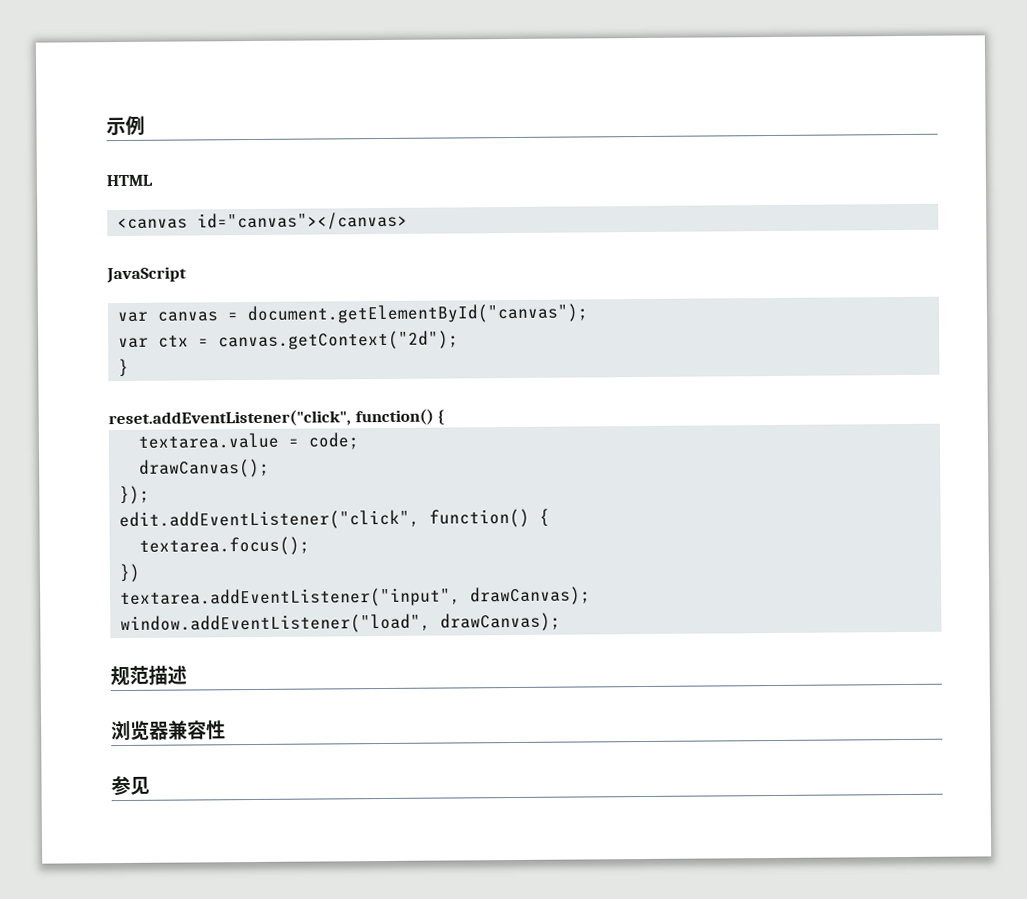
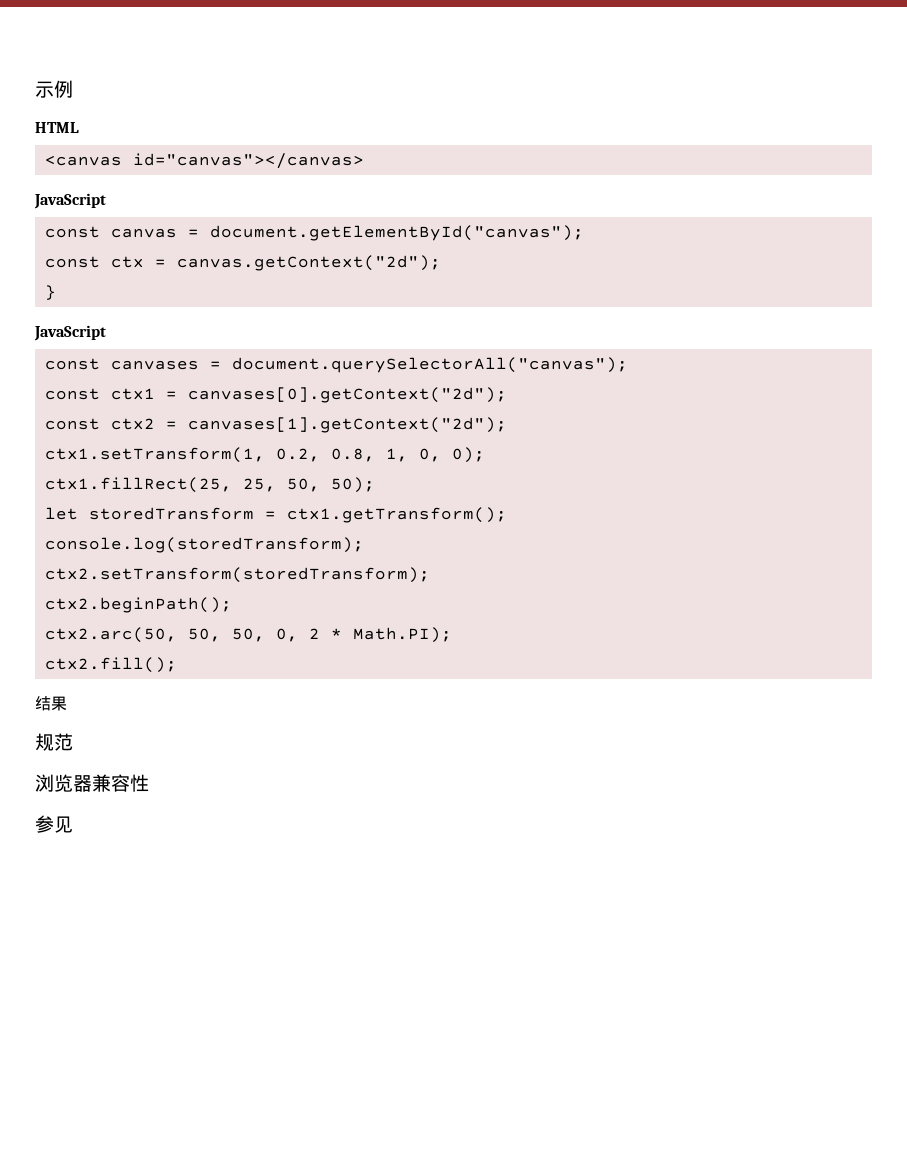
- var canvas = document.getElementById("canvas");
+ const canvas = document.getElementById("canvas");
- var ctx = canvas.getContext("2d");
+ const ctx = canvas.getContext("2d");
  }
- reset.addEventListener("click", function() {
- textarea.value = code;
- drawCanvas();
- });
- edit.addEventListener("click", function() {
- textarea.focus();
- })
- textarea.addEventListener("input", drawCanvas);
- window.addEventListener("load", drawCanvas);
+ JavaScript
+ const canvases = document.querySelectorAll("canvas");
+ const ctx1 = canvases[0].getContext("2d");
+ const ctx2 = canvases[1].getContext("2d");
+ ctx1.setTransform(1, 0.2, 0.8, 1, 0, 0);
+ ctx1.fillRect(25, 25, 50, 50);
+ let storedTransform = ctx1.getTransform();
+ console.log(storedTransform);
+ ctx2.setTransform(storedTransform);
+ ctx2.beginPath();
+ ctx2.arc(50, 50, 50, 0, 2 * Math.PI);
+ ctx2.fill();
+ 结果
- 规范描述
+ 规范

